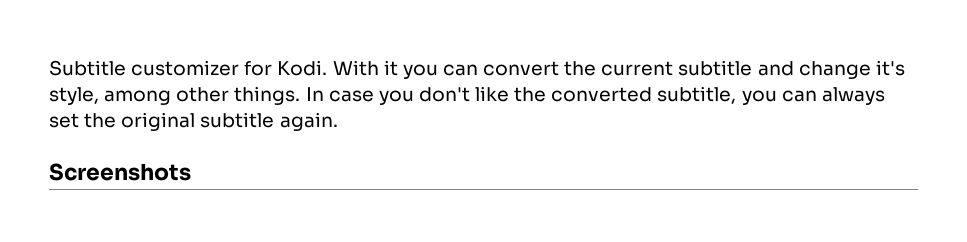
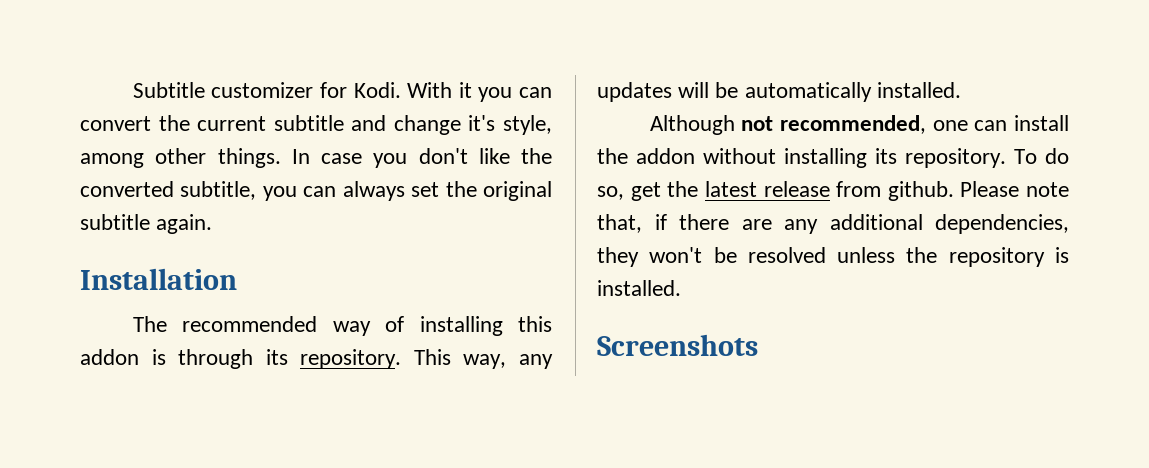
+ Installation
+ The recommended way of installing this addon is through its repository. This way, any updates will be automatically installed.
+ Although not recommended, one can install the addon without installing its repository. To do so, get the latest release from github. Please note that, if there are any additional dependencies, they won't be resolved unless the repository is installed.

